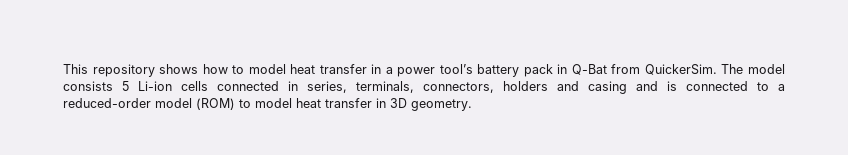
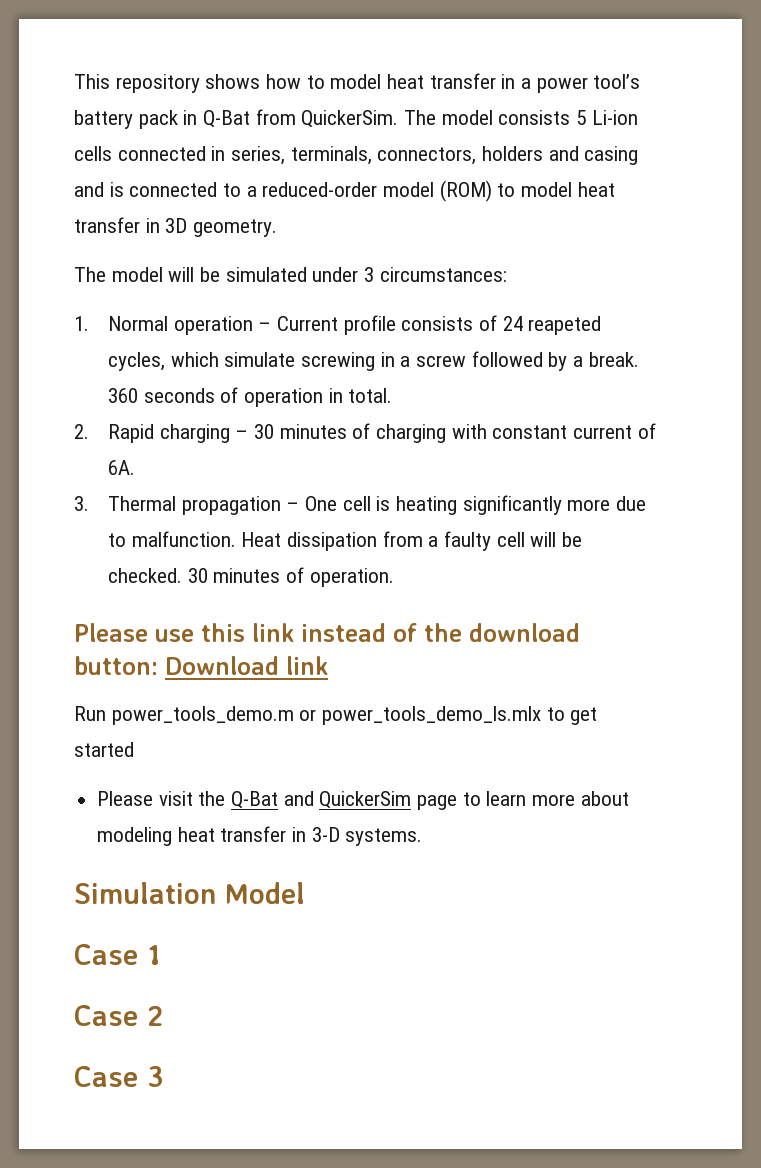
+ The model will be simulated under 3 circumstances:
+ 1. Normal operation – Current profile consists of 24 reapeted cycles, which simulate screwing in a screw followed by a break. 360 seconds of operation in total.
+ 2. Rapid charging – 30 minutes of charging with constant current of 6A.
+ 3. Thermal propagation – One cell is heating significantly more due to malfunction. Heat dissipation from a faulty cell will be checked. 30 minutes of operation.
+ Please use this link instead of the download button: Download link
+ Run power_tools_demo.m or power_tools_demo_ls.mlx to get started
+ Please visit the Q-Bat and QuickerSim page to learn more about modeling heat transfer in 3-D systems.
+ Simulation Model
+ Case 1
+ Case 2
+ Case 3

